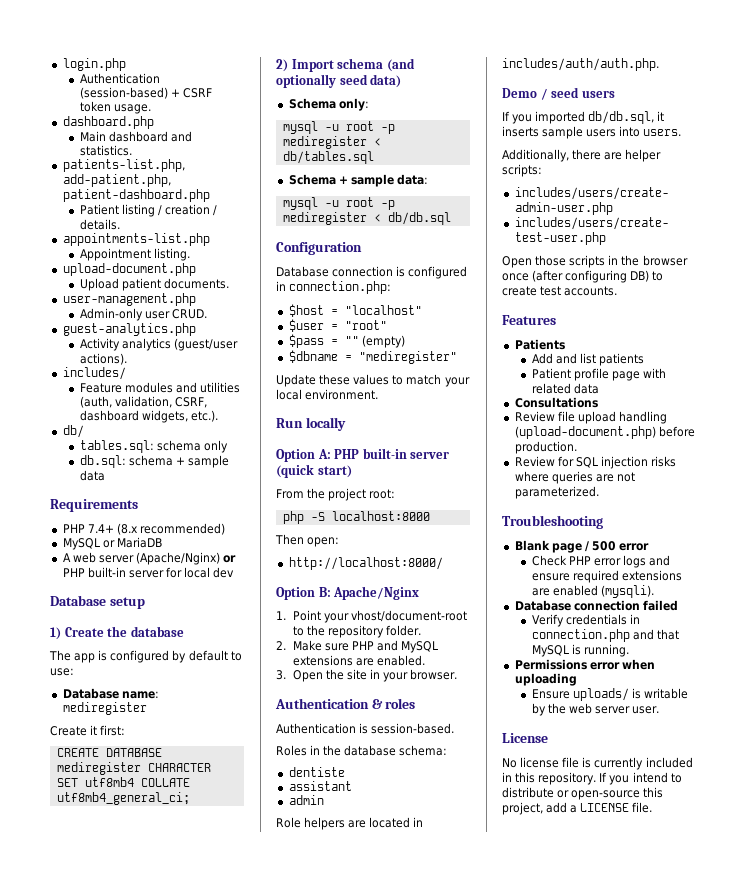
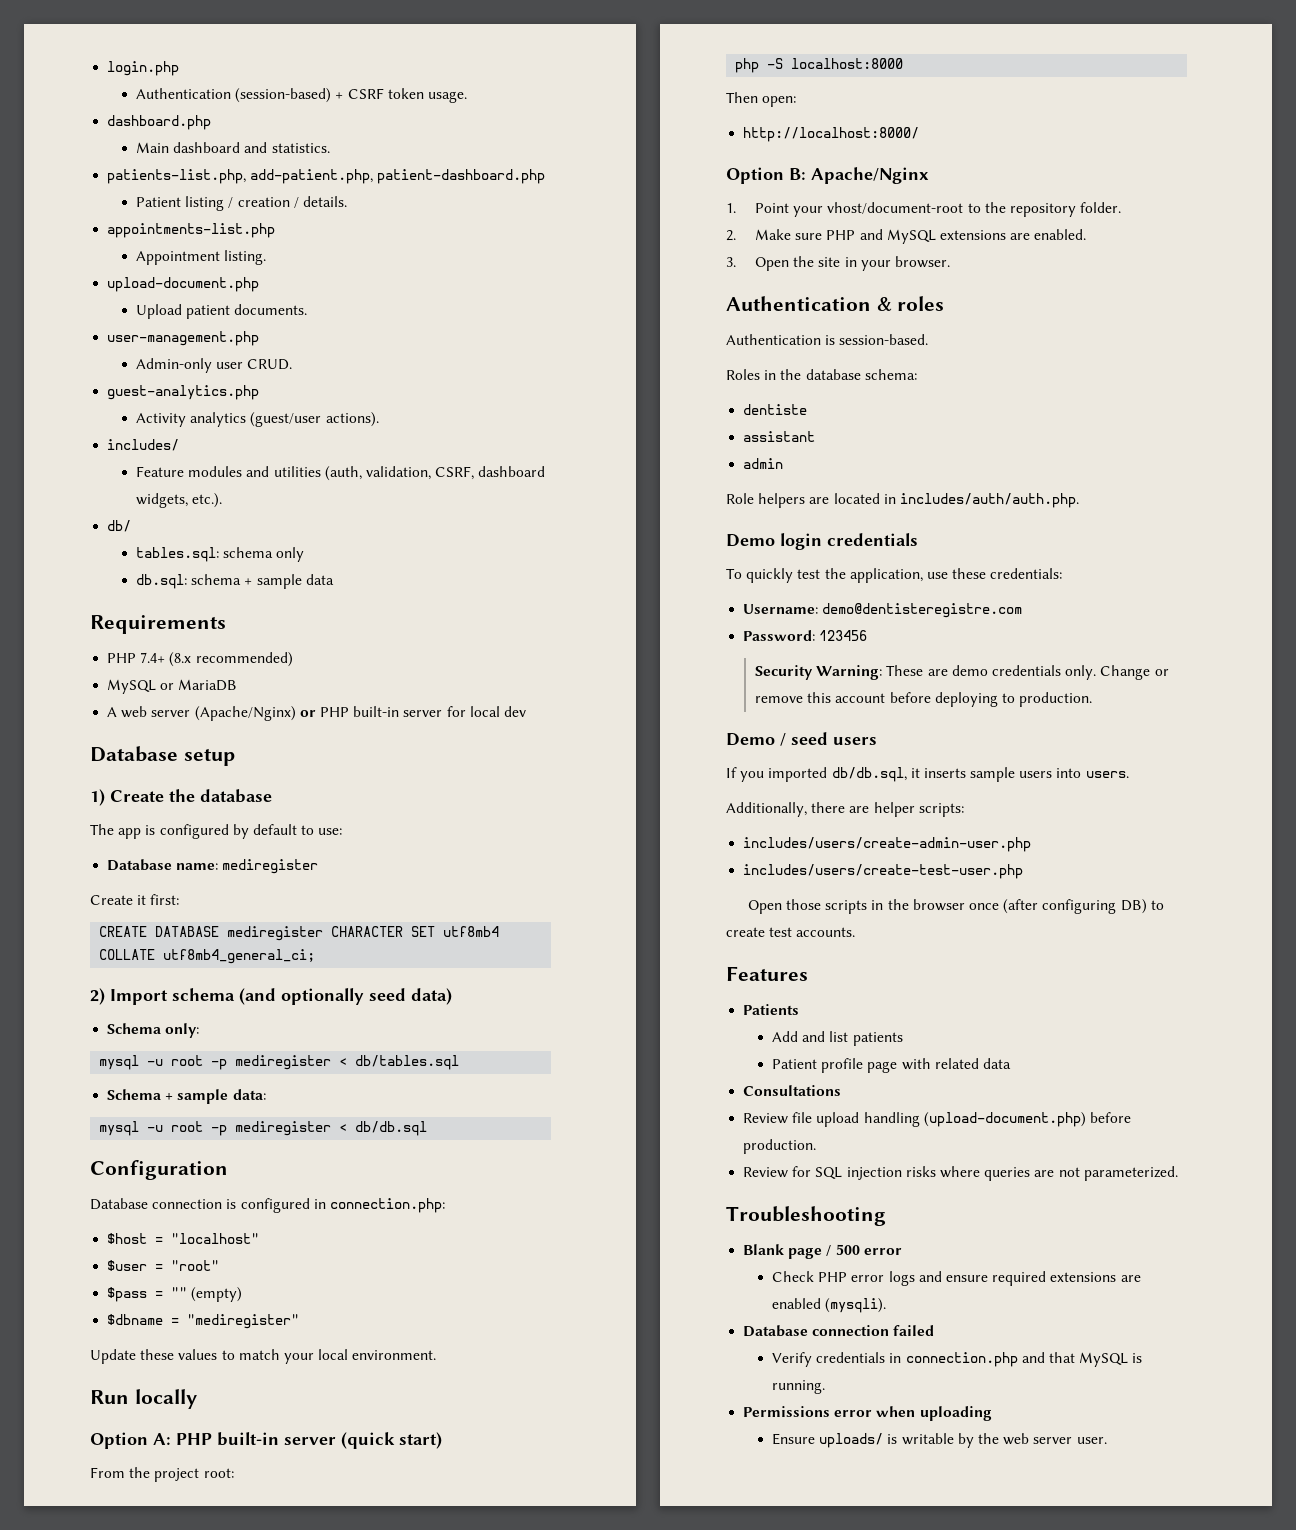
+ Demo login credentials
+ To quickly test the application, use these credentials:
+ Username: demo@dentisteregistre.com
+ Password: 123456
+ Security Warning: These are demo credentials only. Change or remove this account before deploying to production.
- License
- No license file is currently included in this repository. If you intend to distribute or open-source this project, add a LICENSE file.

